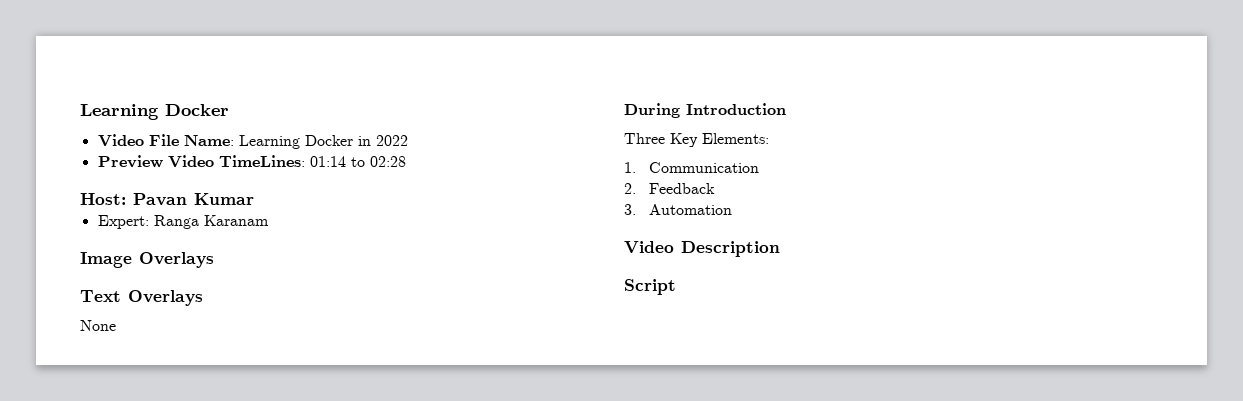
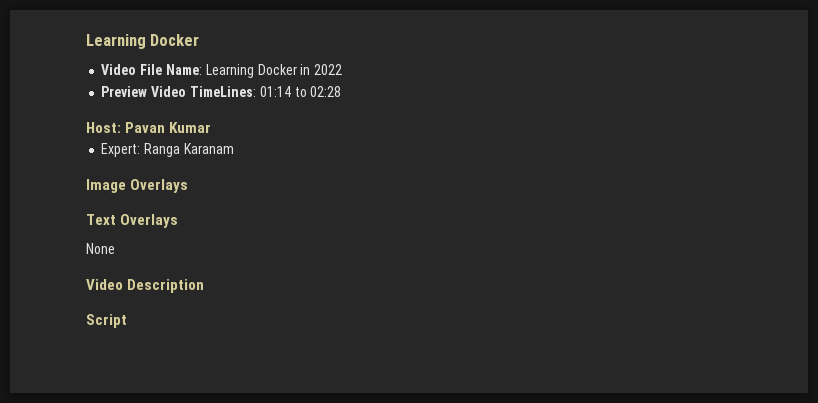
- During Introduction
- Three Key Elements:
- 1. Communication
- 2. Feedback
- 3. Automation

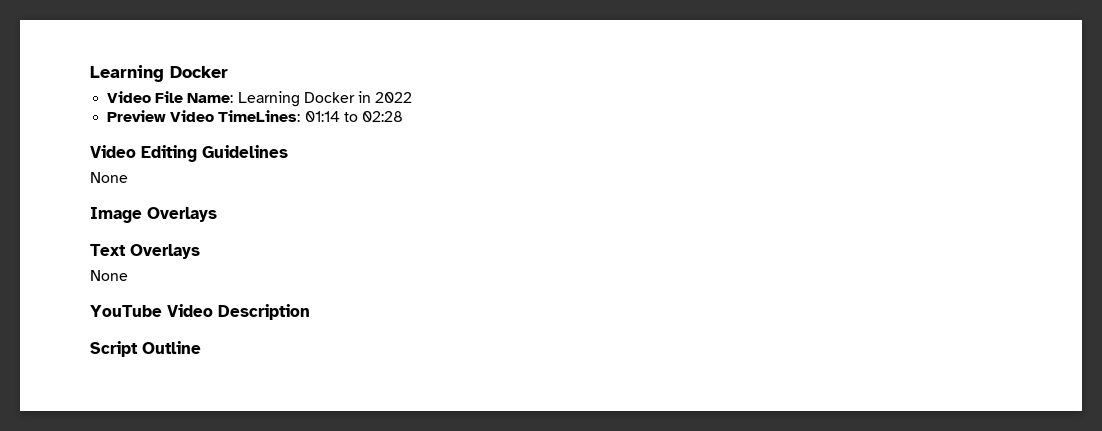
- Host: Pavan Kumar
- Expert: Ranga Karanam
+ Video Editing Guidelines
+ None
- Video Description
+ YouTube Video Description
- Script
+ Script Outline

